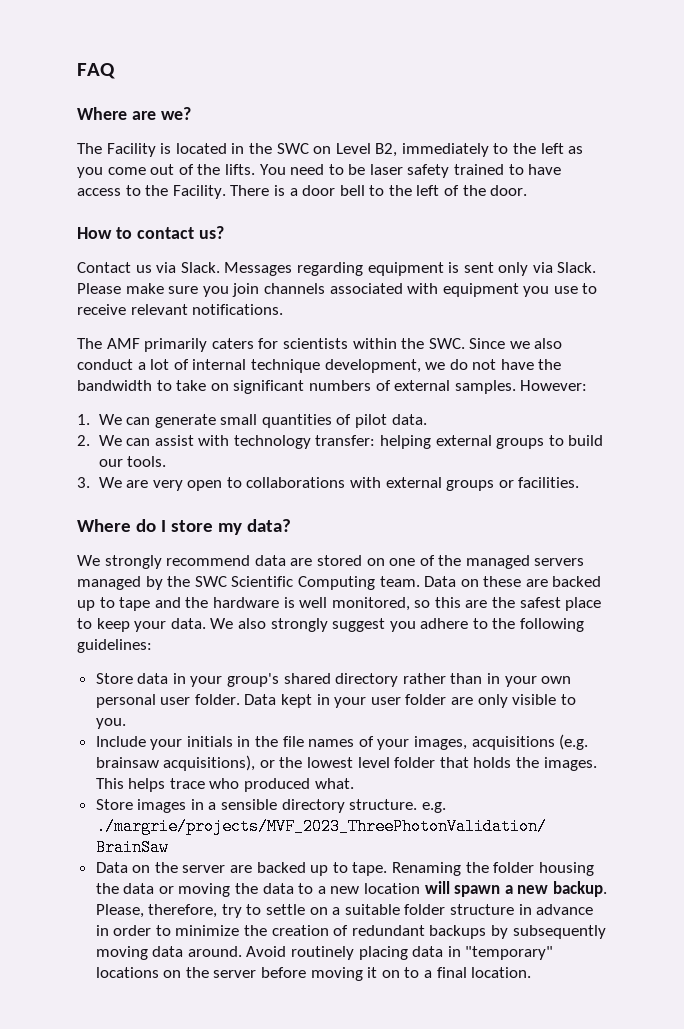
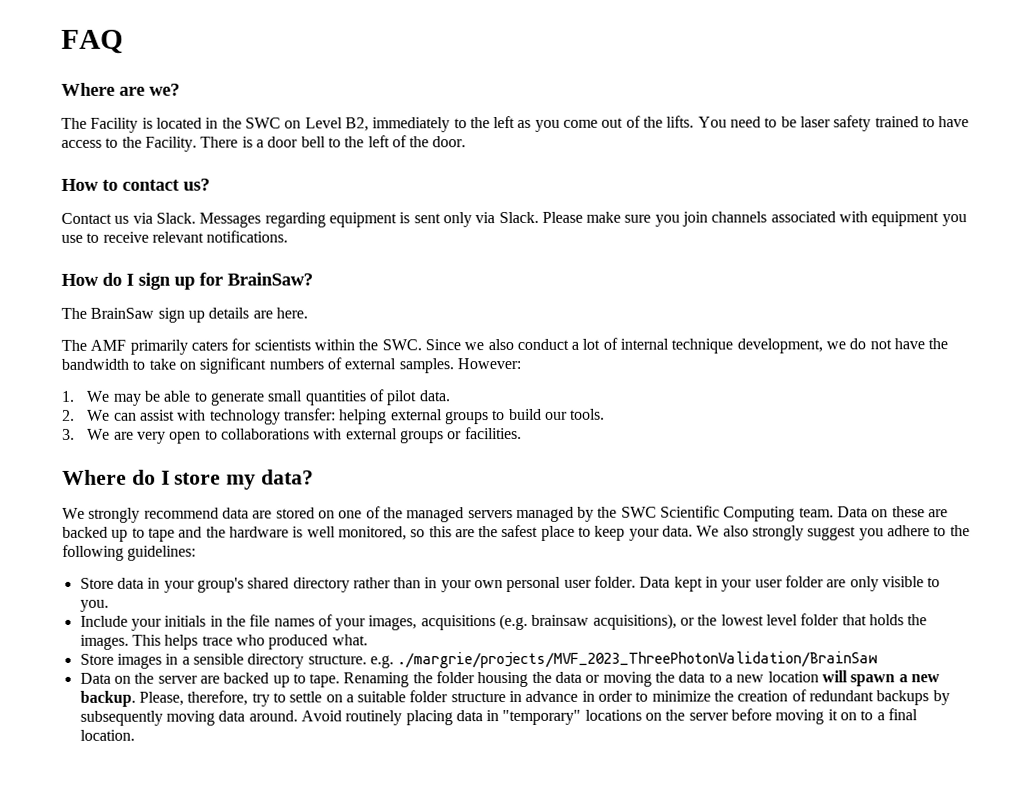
+ How do I sign up for BrainSaw?
+ The BrainSaw sign up details are here.
- 1. We can generate small quantities of pilot data.
+ 1. We may be able to generate small quantities of pilot data.

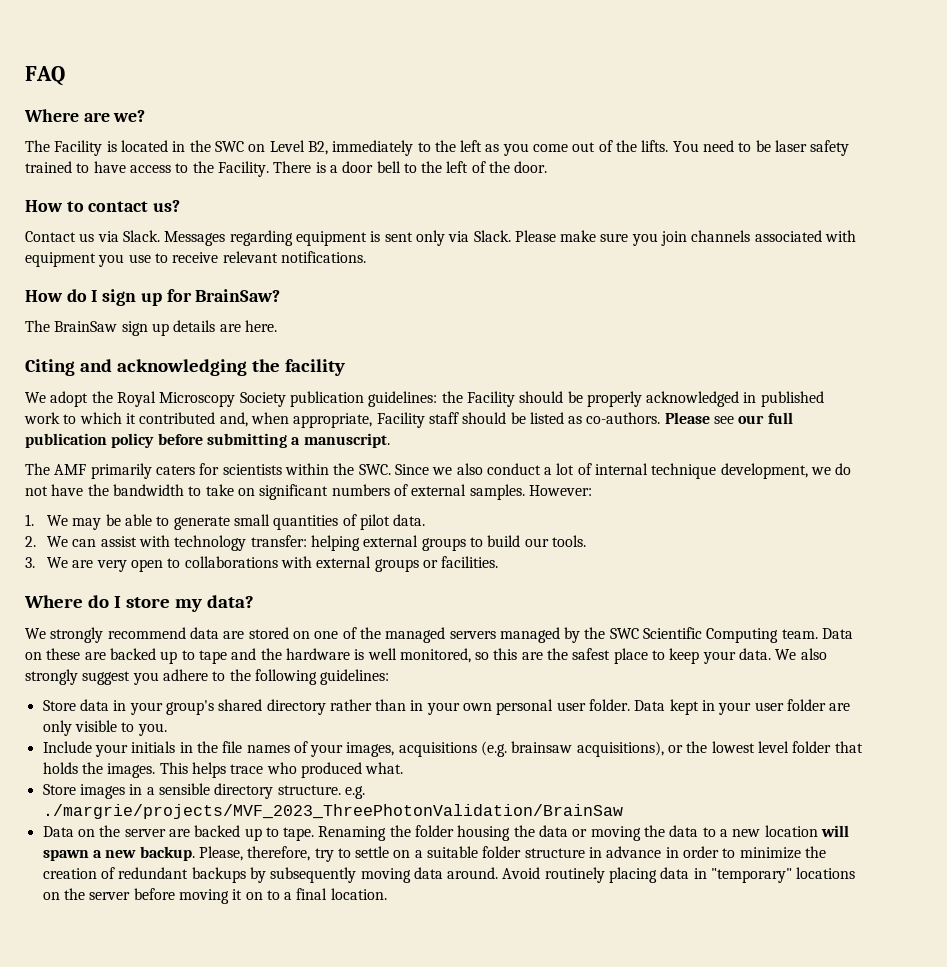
+ Citing and acknowledging the facility
+ We adopt the Royal Microscopy Society publication guidelines: the Facility should be properly acknowledged in published work to which it contributed and, when appropriate, Facility staff should be listed as co-authors. Please see our full publication policy before submitting a manuscript.

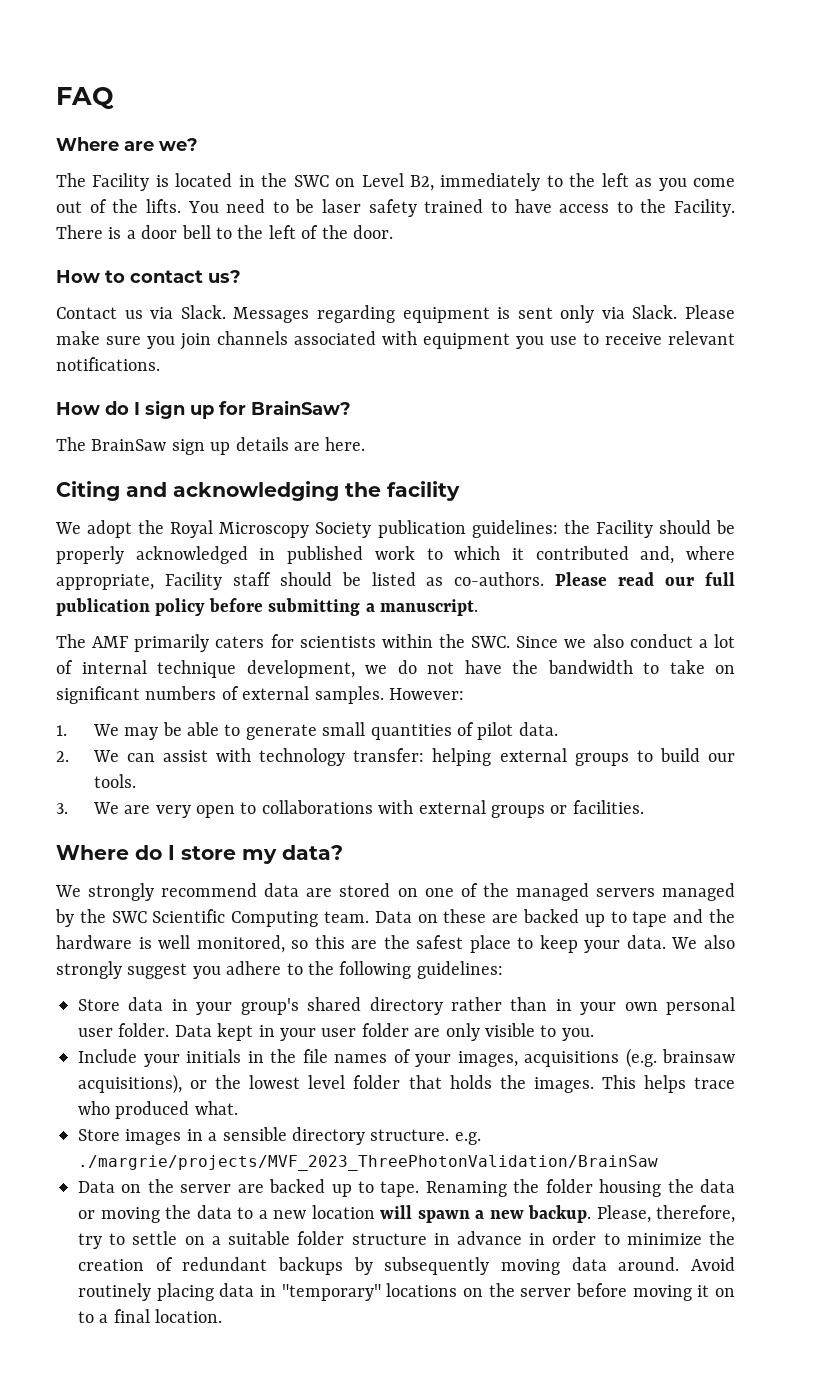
- We adopt the Royal Microscopy Society publication guidelines: the Facility should be properly acknowledged in published work to which it contributed and, when appropriate, Facility staff should be listed as co-authors.
+ We adopt the Royal Microscopy Society publication guidelines: the Facility should be properly acknowledged in published work to which it contributed and, where appropriate, Facility staff should be listed as co-authors.
- Please see our full publication policy before submitting a manuscript.
+ Please read our full publication policy before submitting a manuscript.

